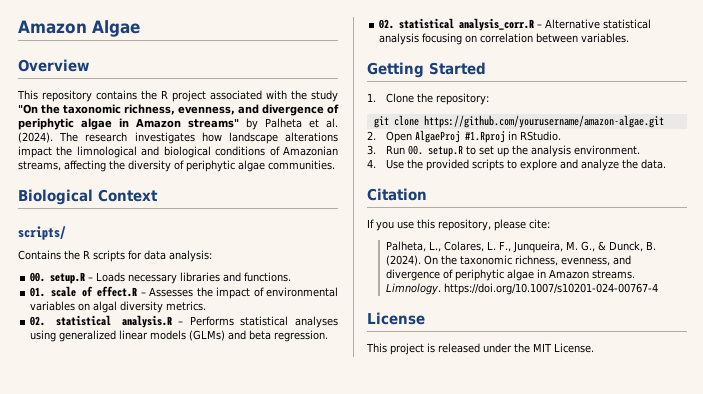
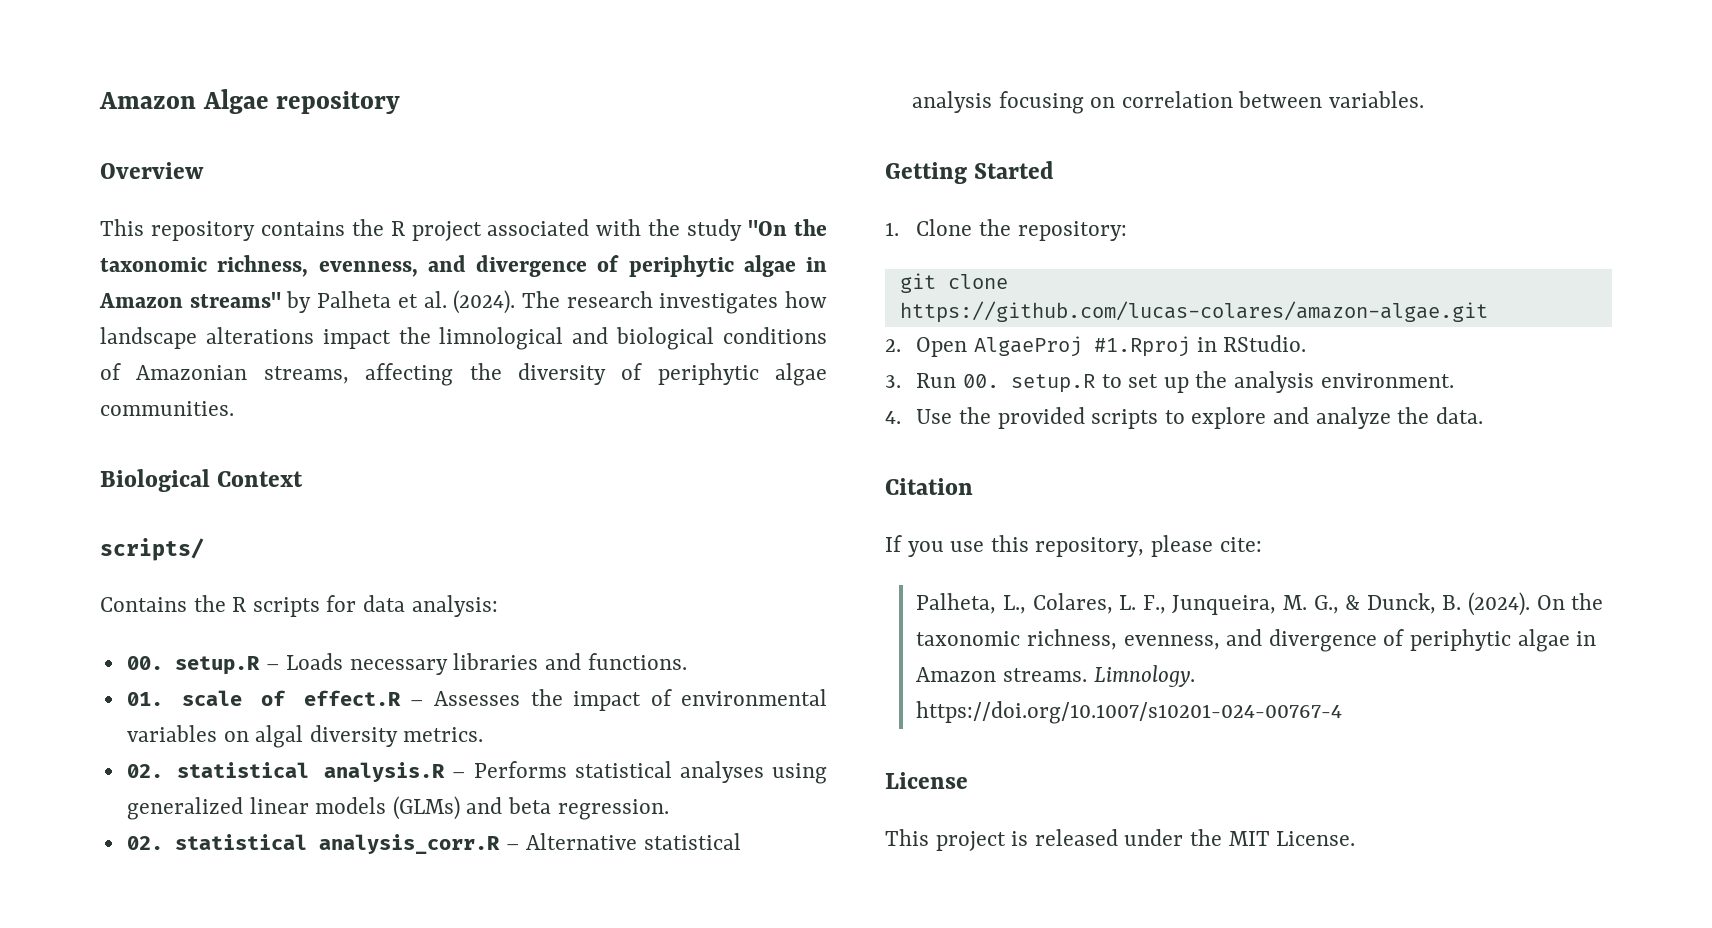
- Amazon Algae
+ Amazon Algae repository
- git clone https://github.com/yourusername/amazon-algae.git
+ git clone https://github.com/lucas-colares/amazon-algae.git

